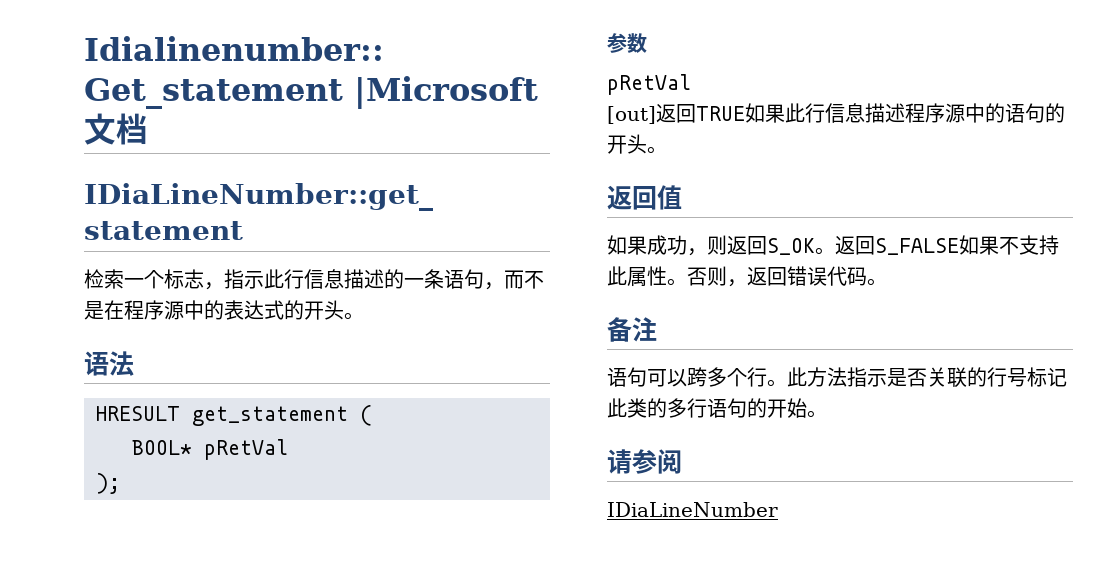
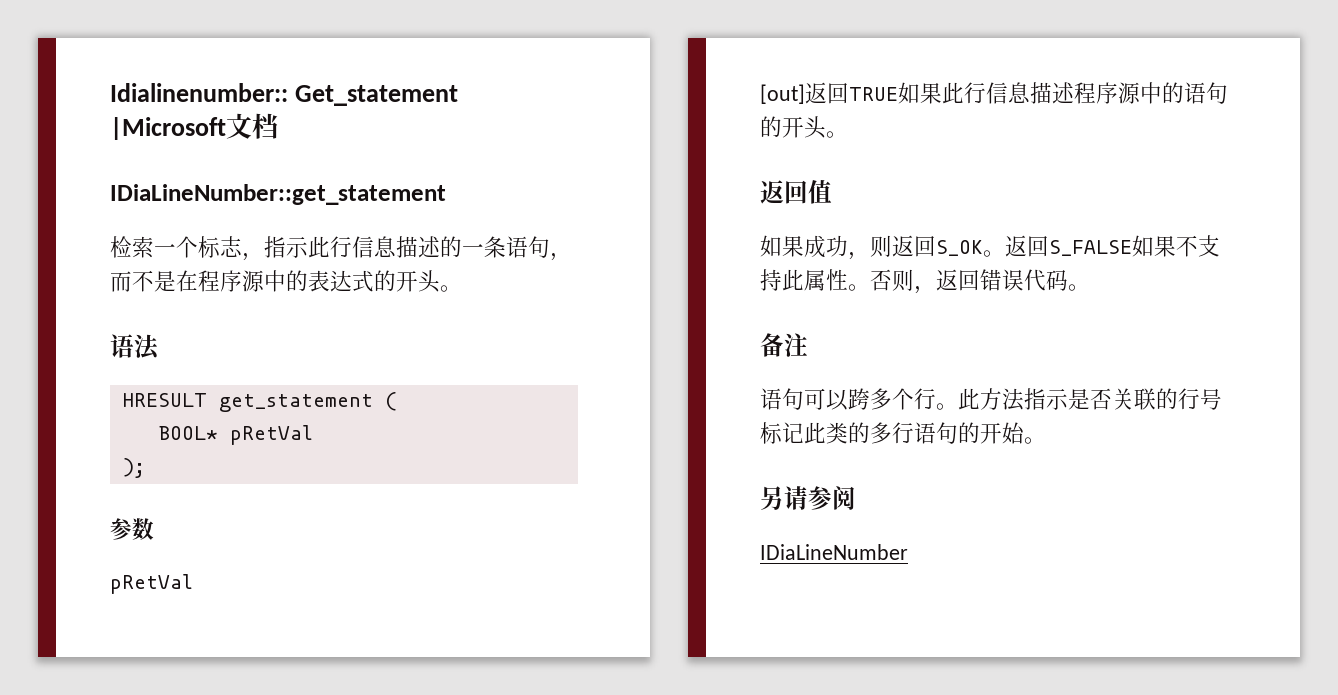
- 请参阅
+ 另请参阅

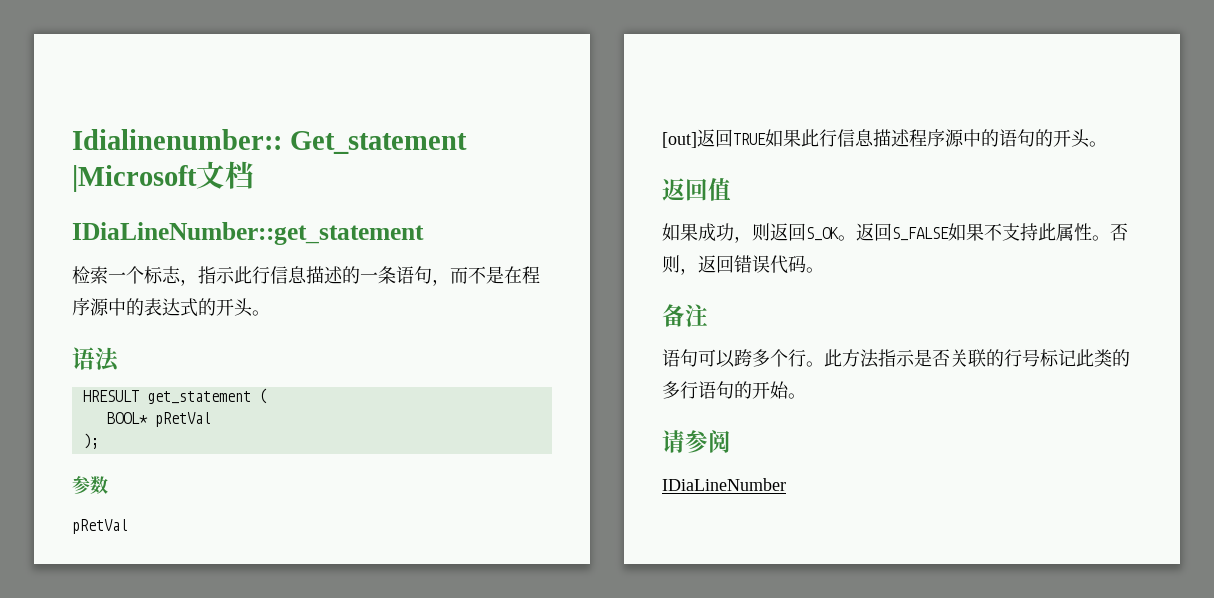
- 另请参阅
+ 请参阅

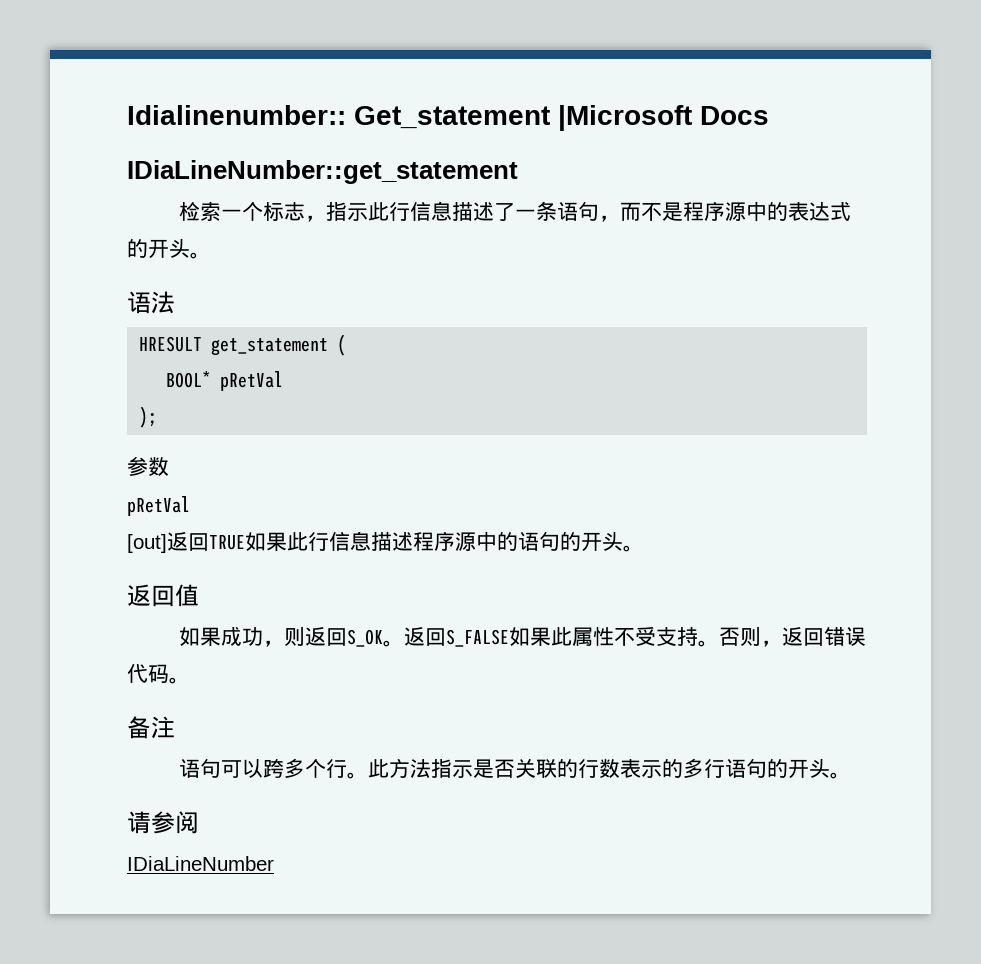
- Idialinenumber:: Get_statement |Microsoft文档
+ Idialinenumber:: Get_statement |Microsoft Docs
- 检索一个标志，指示此行信息描述的一条语句，而不是在程序源中的表达式的开头。
+ 检索一个标志，指示此行信息描述了一条语句，而不是程序源中的表达式的开头。
- 返回S_FALSE如果不支持此属性。
+ 返回S_FALSE如果此属性不受支持。
- 此方法指示是否关联的行号标记此类的多行语句的开始。
+ 此方法指示是否关联的行数表示的多行语句的开头。

